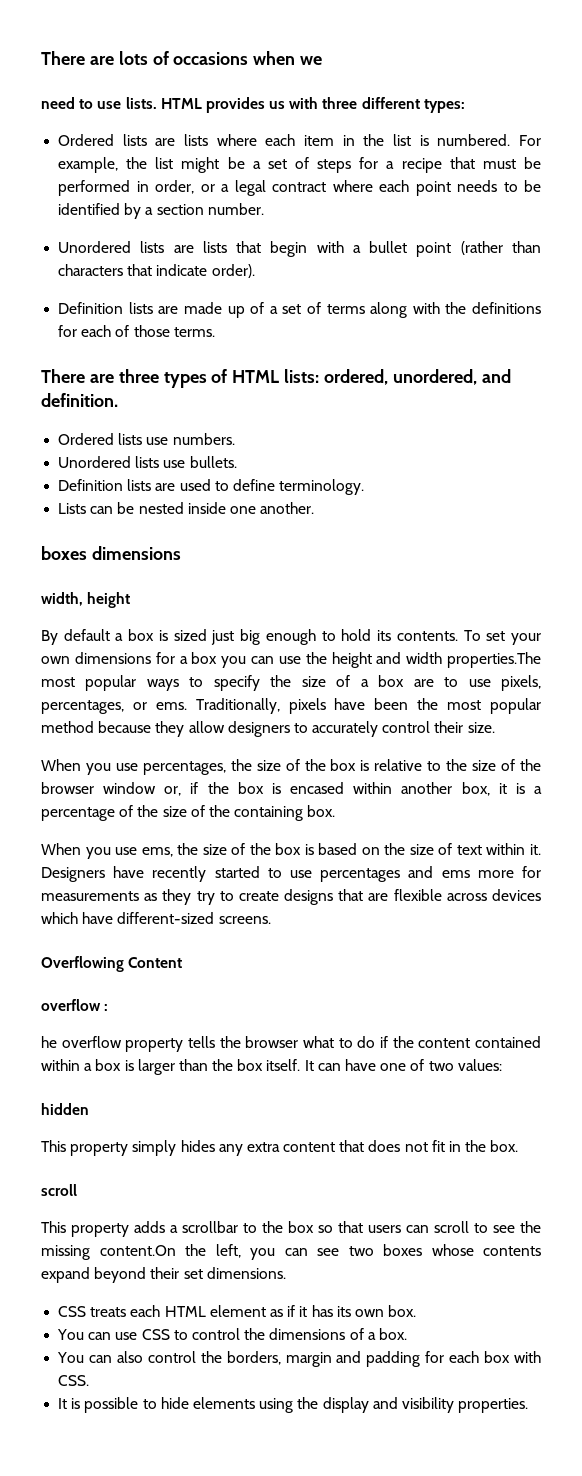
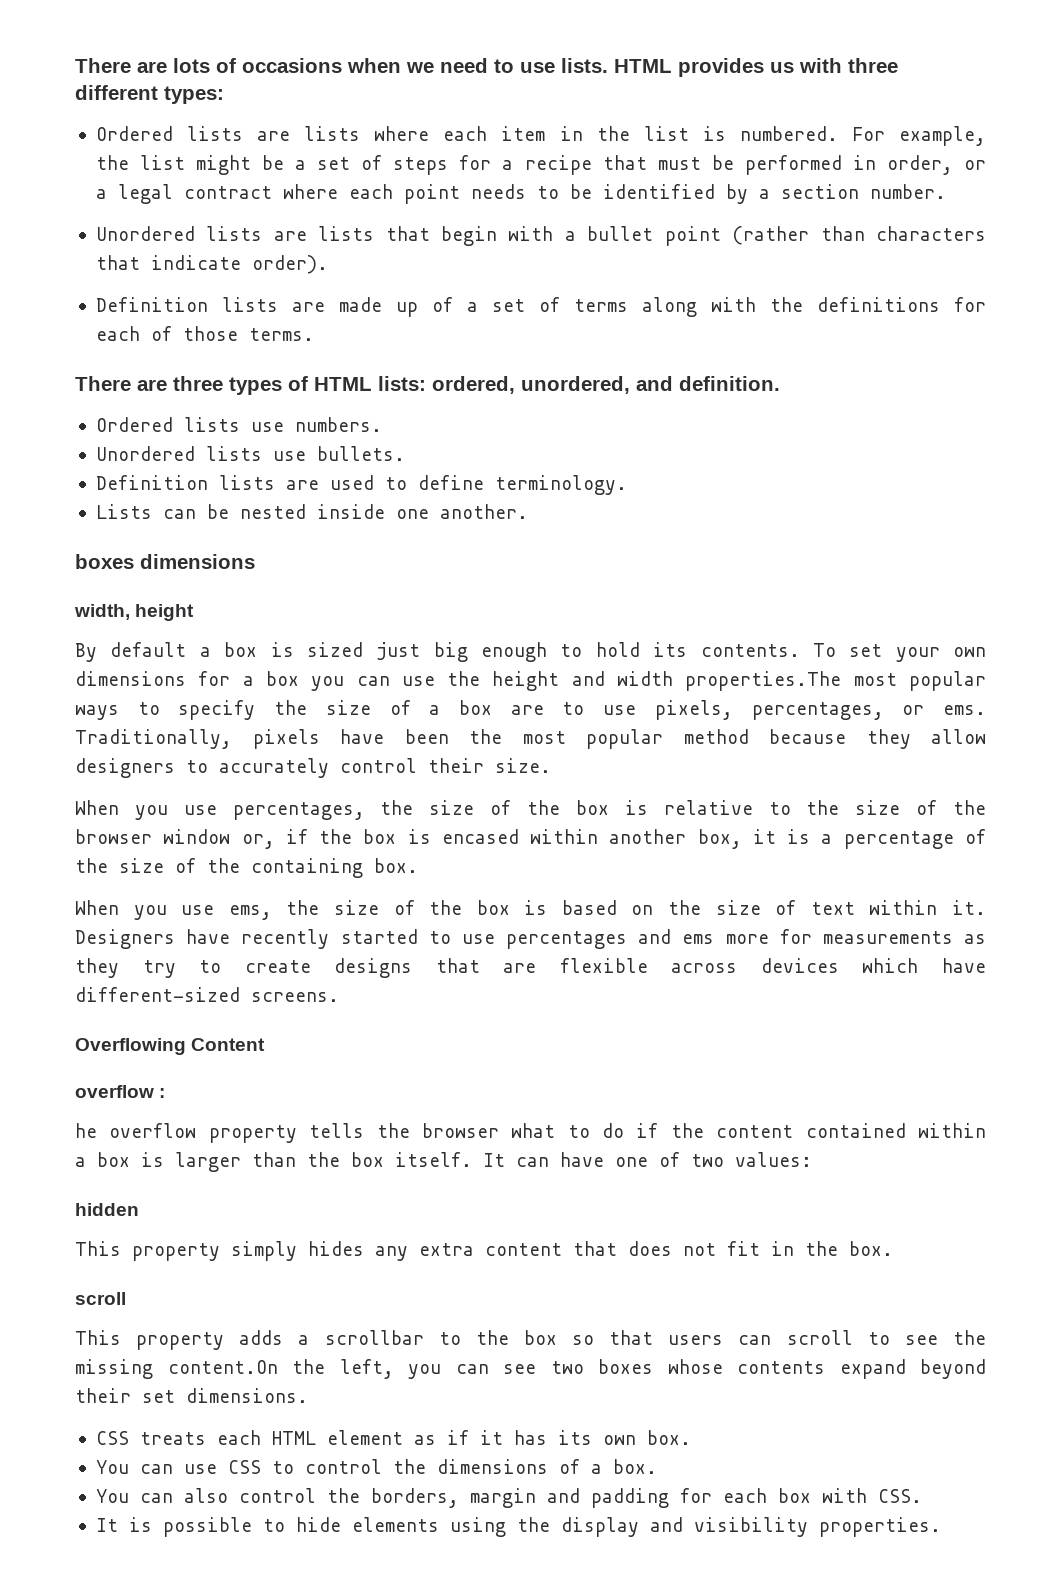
- There are lots of occasions when we
- need to use lists.
+ There are lots of occasions when we need to use lists.

